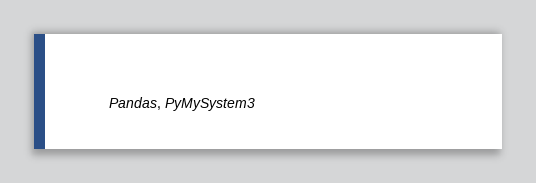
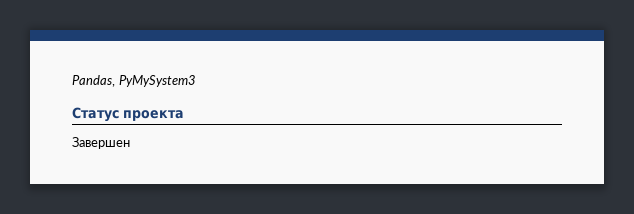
+ Статус проекта
+ Завершен

